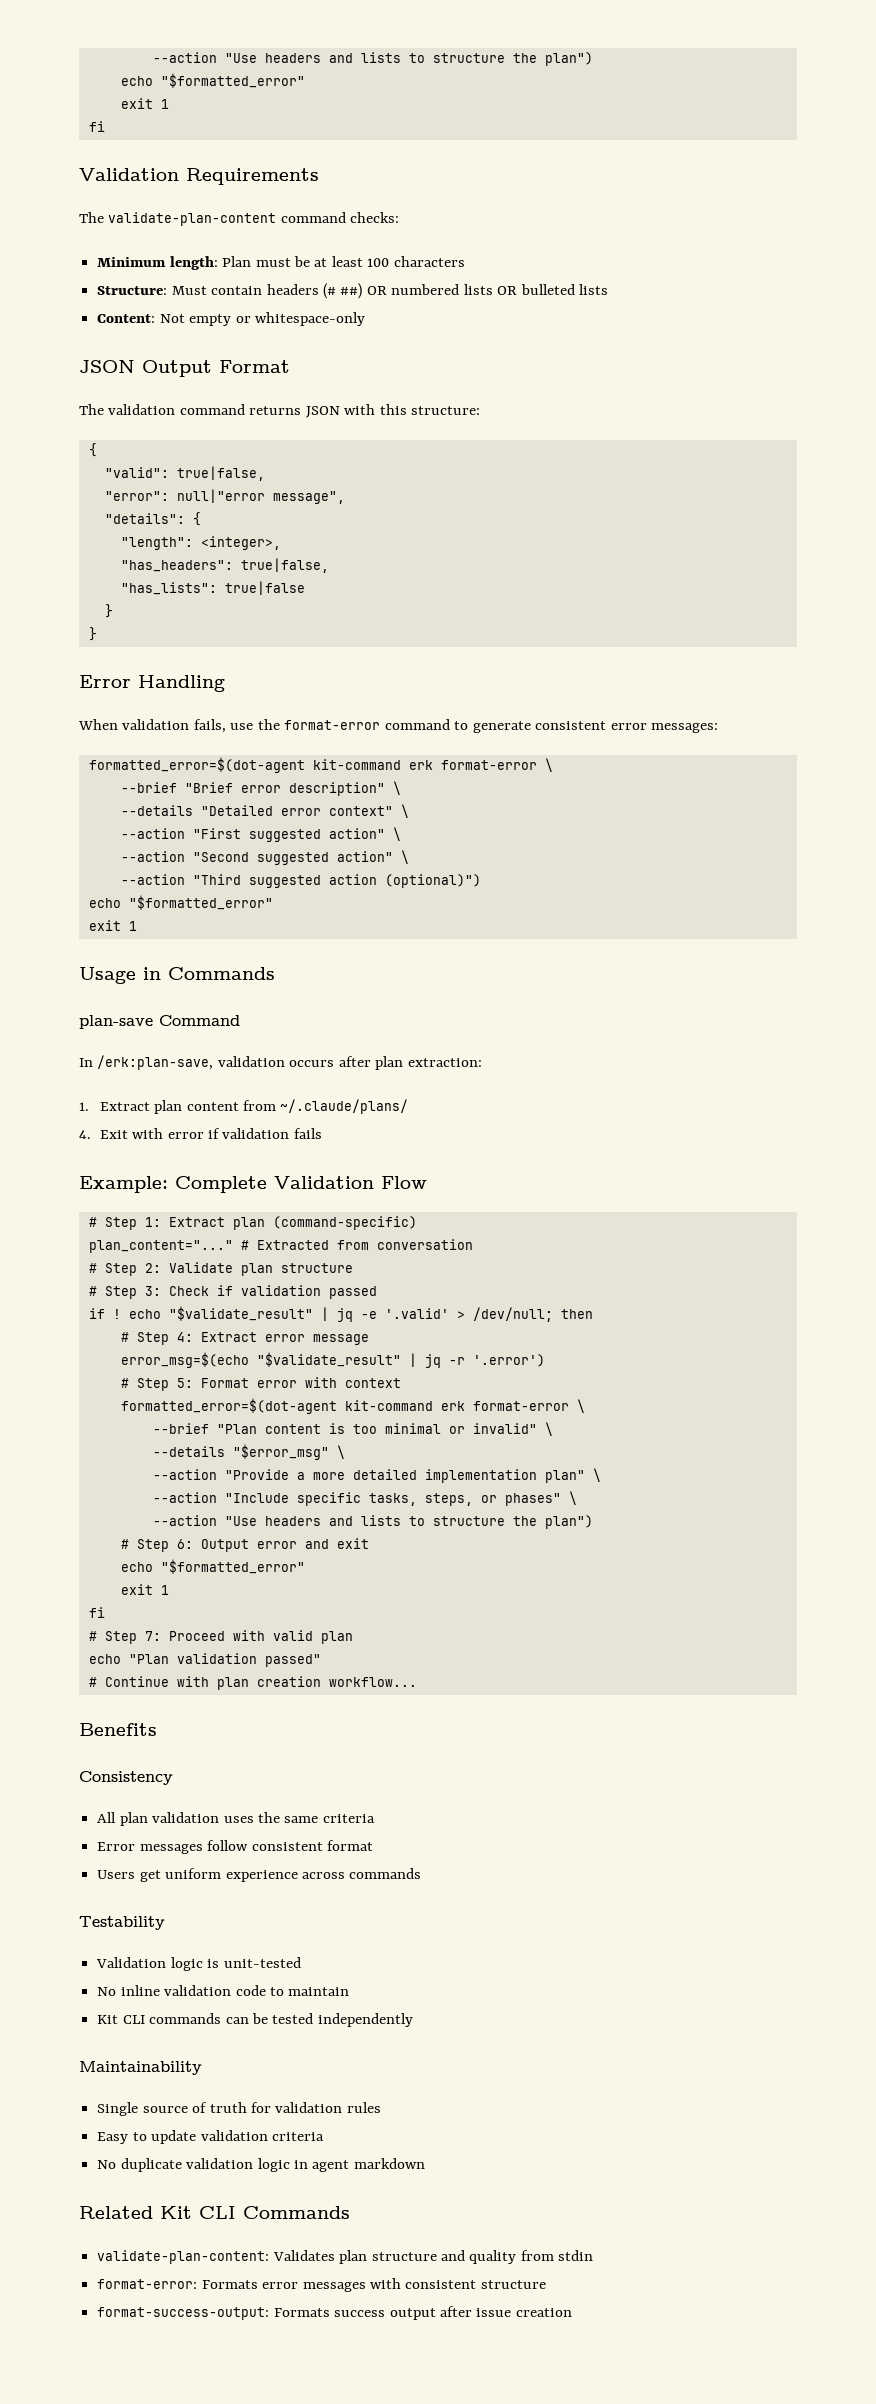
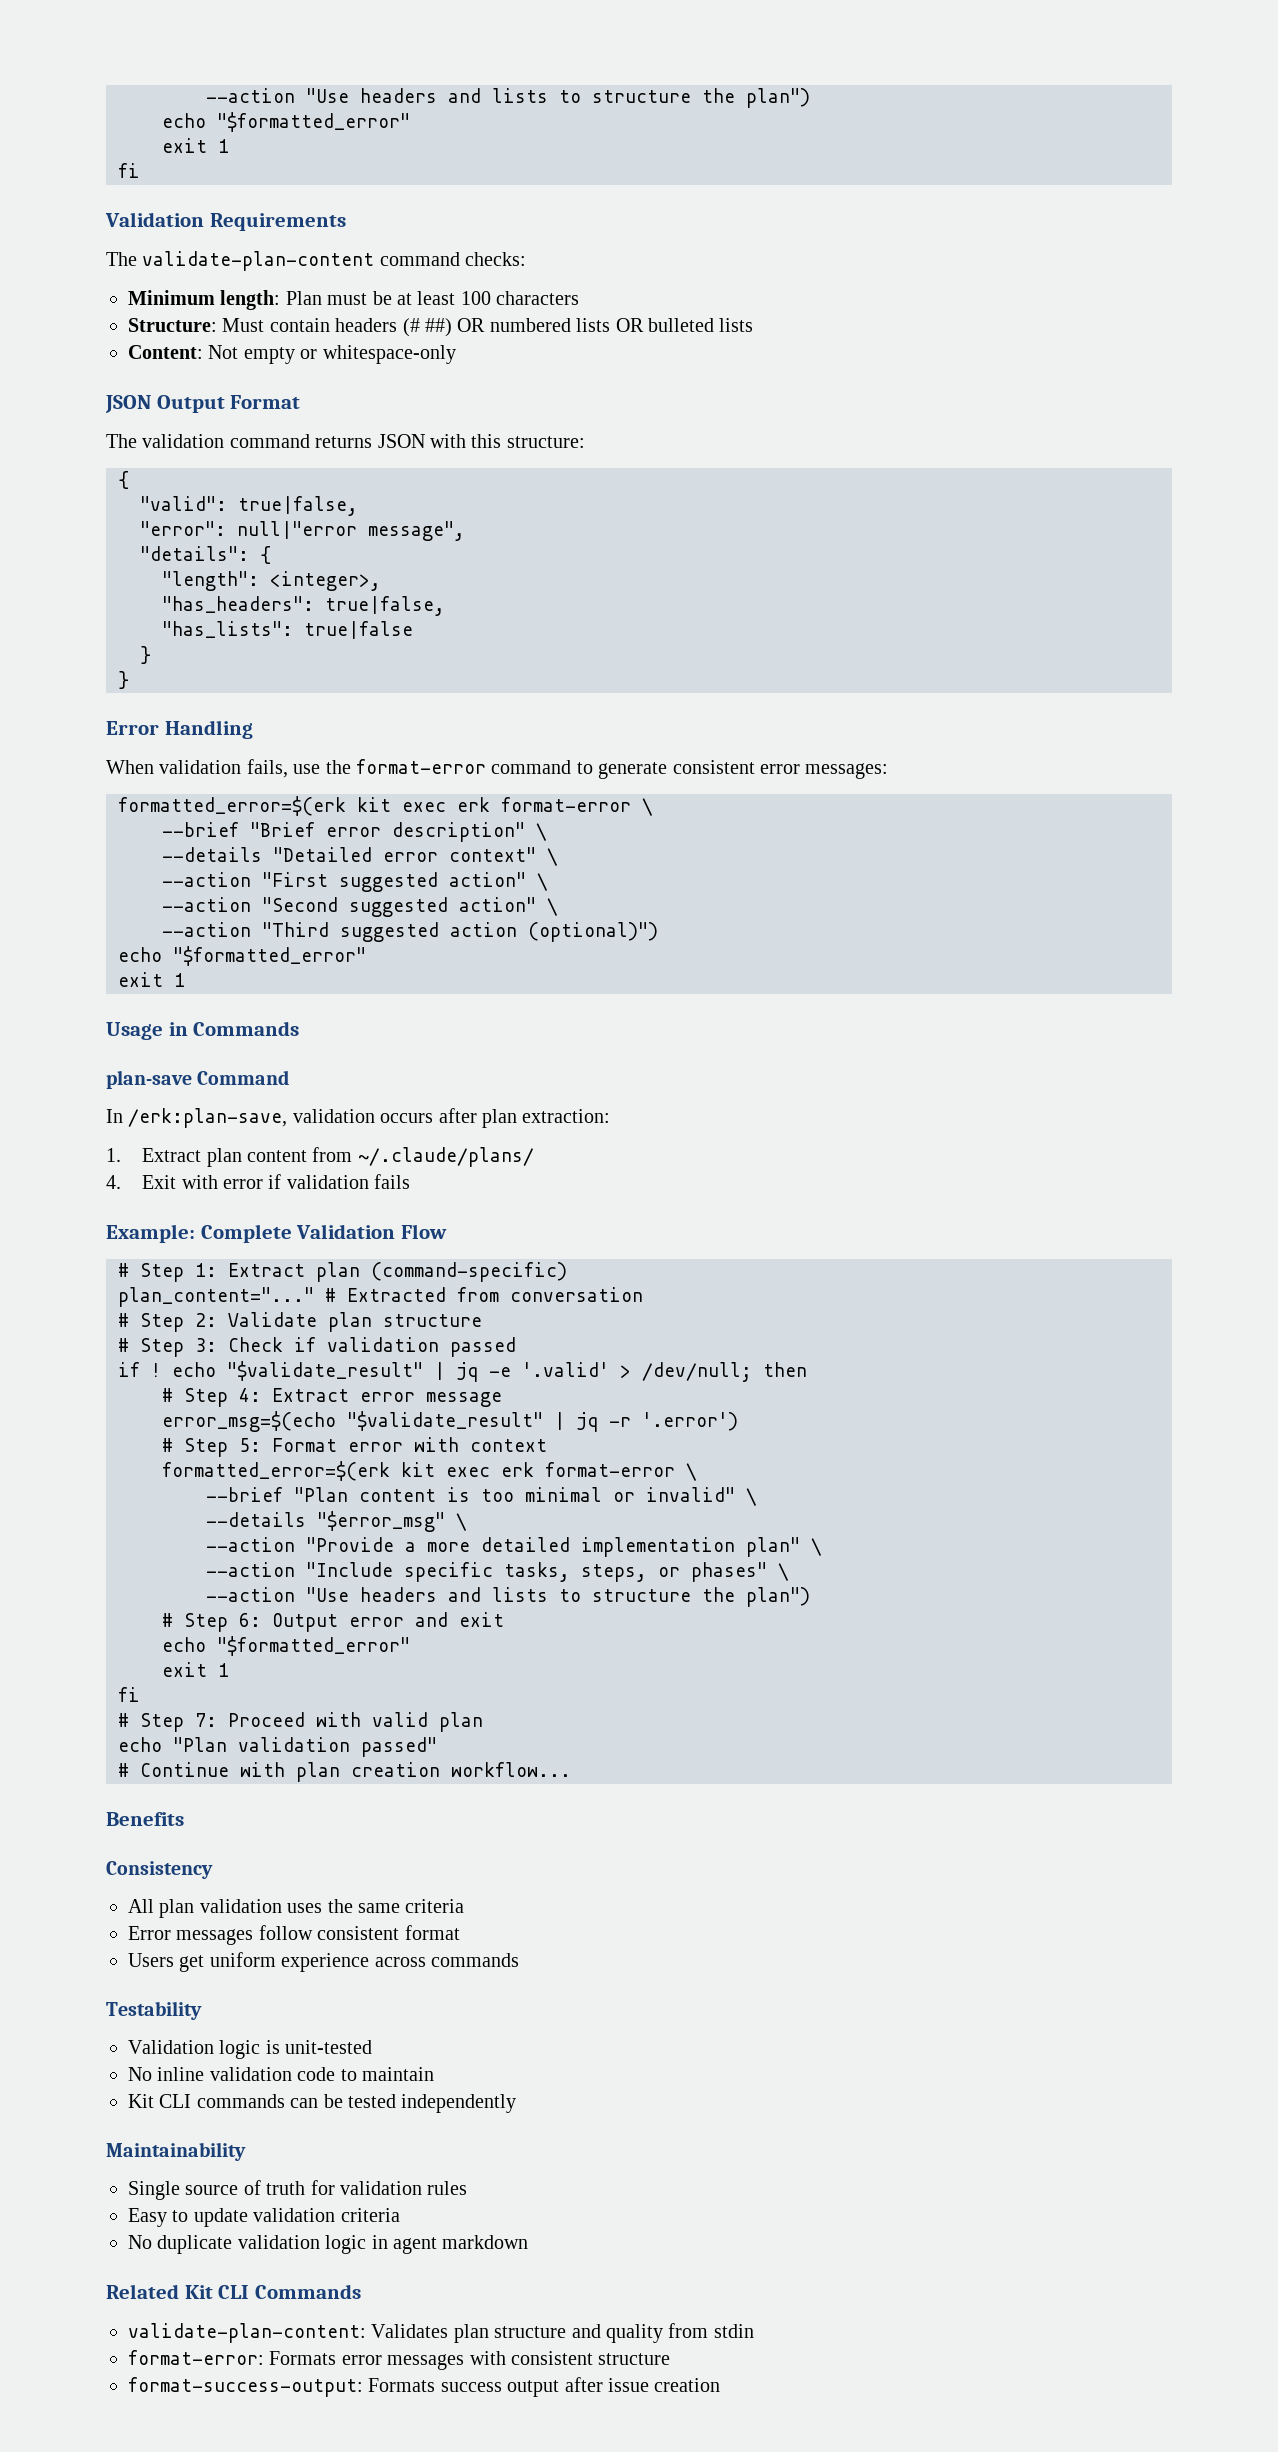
  When validation fails, use the format-error command to generate consistent error messages:
- formatted_error=$(dot-agent kit-command erk format-error \
+ formatted_error=$(erk kit exec erk format-error \
  # Step 5: Format error with context
- formatted_error=$(dot-agent kit-command erk format-error \
+ formatted_error=$(erk kit exec erk format-error \

